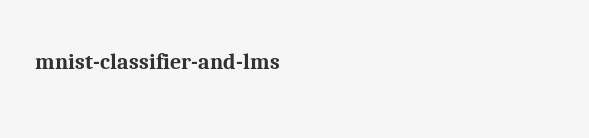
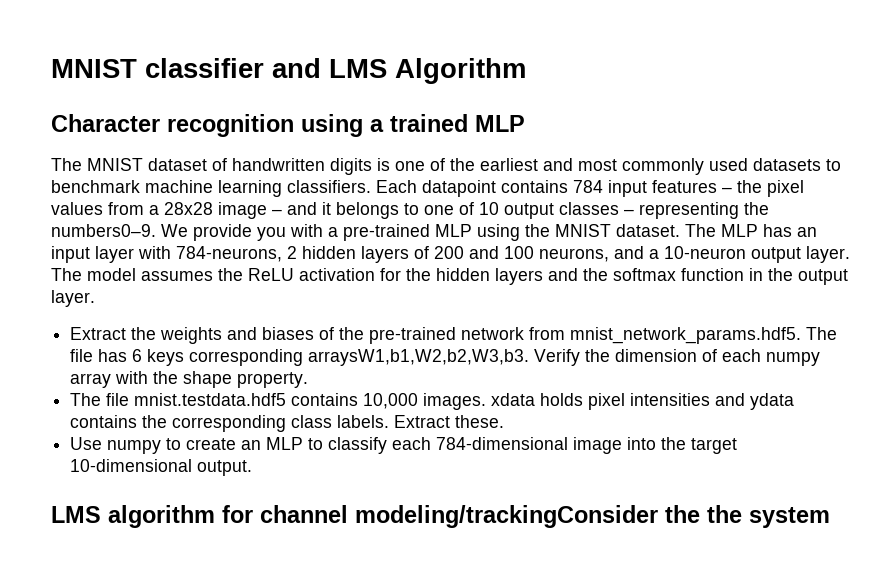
- mnist-classifier-and-lms
+ MNIST classifier and LMS Algorithm
+ Character recognition using a trained MLP
+ The MNIST dataset of handwritten digits is one of the earliest and most commonly used datasets to benchmark machine learning classifiers. Each datapoint contains 784 input features – the pixel values from a 28x28 image – and it belongs to one of 10 output classes – representing the numbers0–9. We provide you with a pre-trained MLP using the MNIST dataset. The MLP has an input layer with 784-neurons, 2 hidden layers of 200 and 100 neurons, and a 10-neuron output layer. The model assumes the ReLU activation for the hidden layers and the softmax function in the output layer.
+ Extract the weights and biases of the pre-trained network from mnist_network_params.hdf5. The file has 6 keys corresponding arraysW1,b1,W2,b2,W3,b3. Verify the dimension of each numpy array with the shape property.
+ The file mnist.testdata.hdf5 contains 10,000 images. xdata holds pixel intensities and ydata contains the corresponding class labels. Extract these.
+ Use numpy to create an MLP to classify each 784-dimensional image into the target 10-dimensional output.
+ LMS algorithm for channel modeling/trackingConsider the the system

